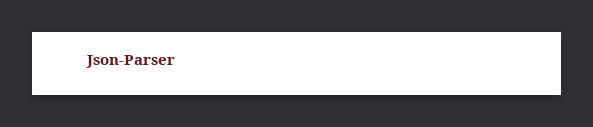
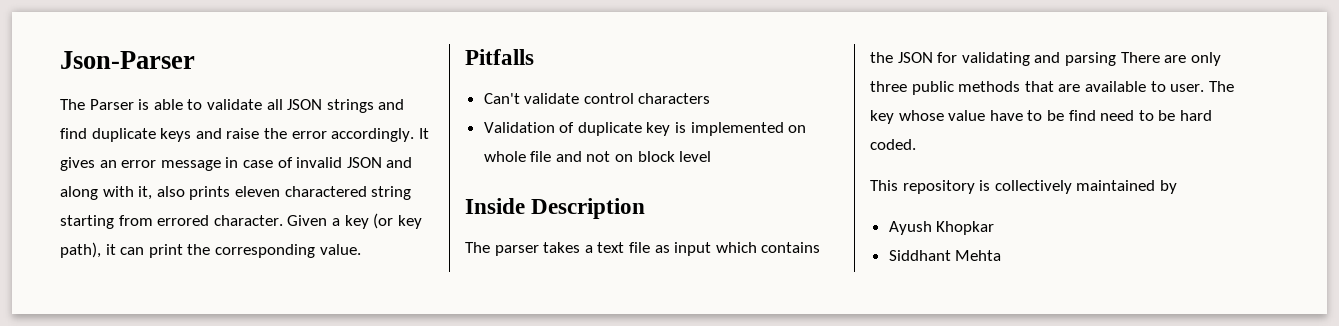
+ The Parser is able to validate all JSON strings and find duplicate keys and raise the error accordingly. It gives an error message in case of invalid JSON and along with it, also prints eleven charactered string starting from errored character. Given a key (or key path), it can print the corresponding value.
+ Pitfalls
+ Can't validate control characters
+ Validation of duplicate key is implemented on whole file and not on block level
+ Inside Description
+ The parser takes a text file as input which contains the JSON for validating and parsing There are only three public methods that are available to user. The key whose value have to be find need to be hard coded.
+ This repository is collectively maintained by
+ Ayush Khopkar
+ Siddhant Mehta

